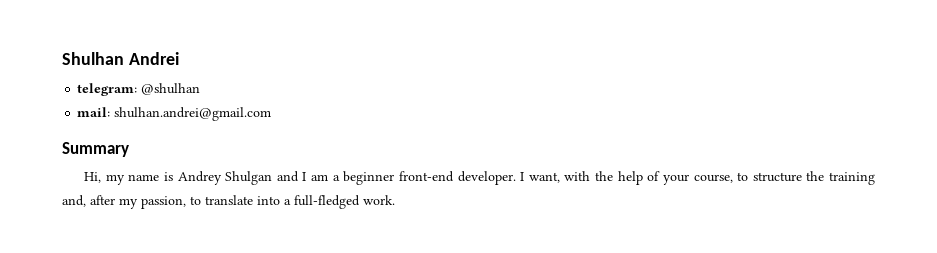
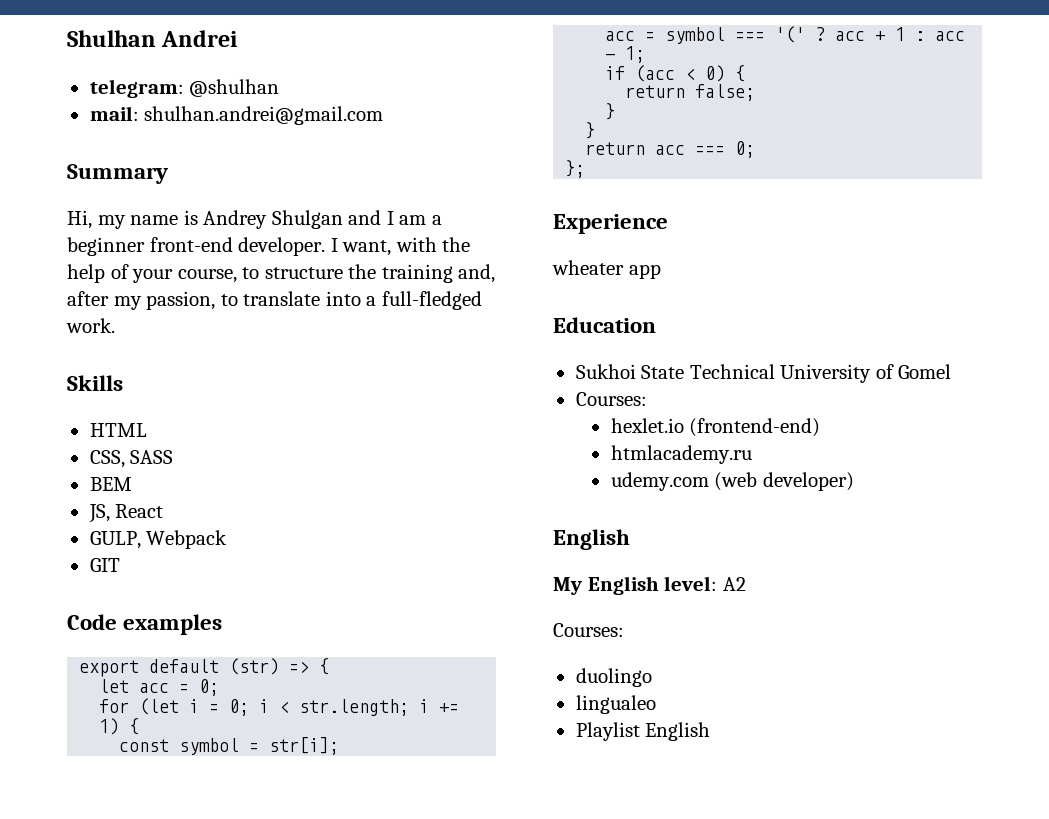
+ Skills
+ HTML
+ CSS, SASS
+ BEM
+ JS, React
+ GULP, Webpack
+ GIT
+ Code examples
+ export default (str) => {
+ let acc = 0;
+ for (let i = 0; i < str.length; i += 1) {
+ const symbol = str[i];
+ acc = symbol === '(' ? acc + 1 : acc - 1;
+ if (acc < 0) {
+ return false;
+ }
+ }
+ return acc === 0;
+ };
+ Experience
+ wheater app
+ Education
+ Sukhoi State Technical University of Gomel
+ Courses:
+ hexlet.io (frontend-end)
+ htmlacademy.ru
+ udemy.com (web developer)
+ English
+ My English level: A2
+ Courses:
+ duolingo
+ lingualeo
+ Playlist English

